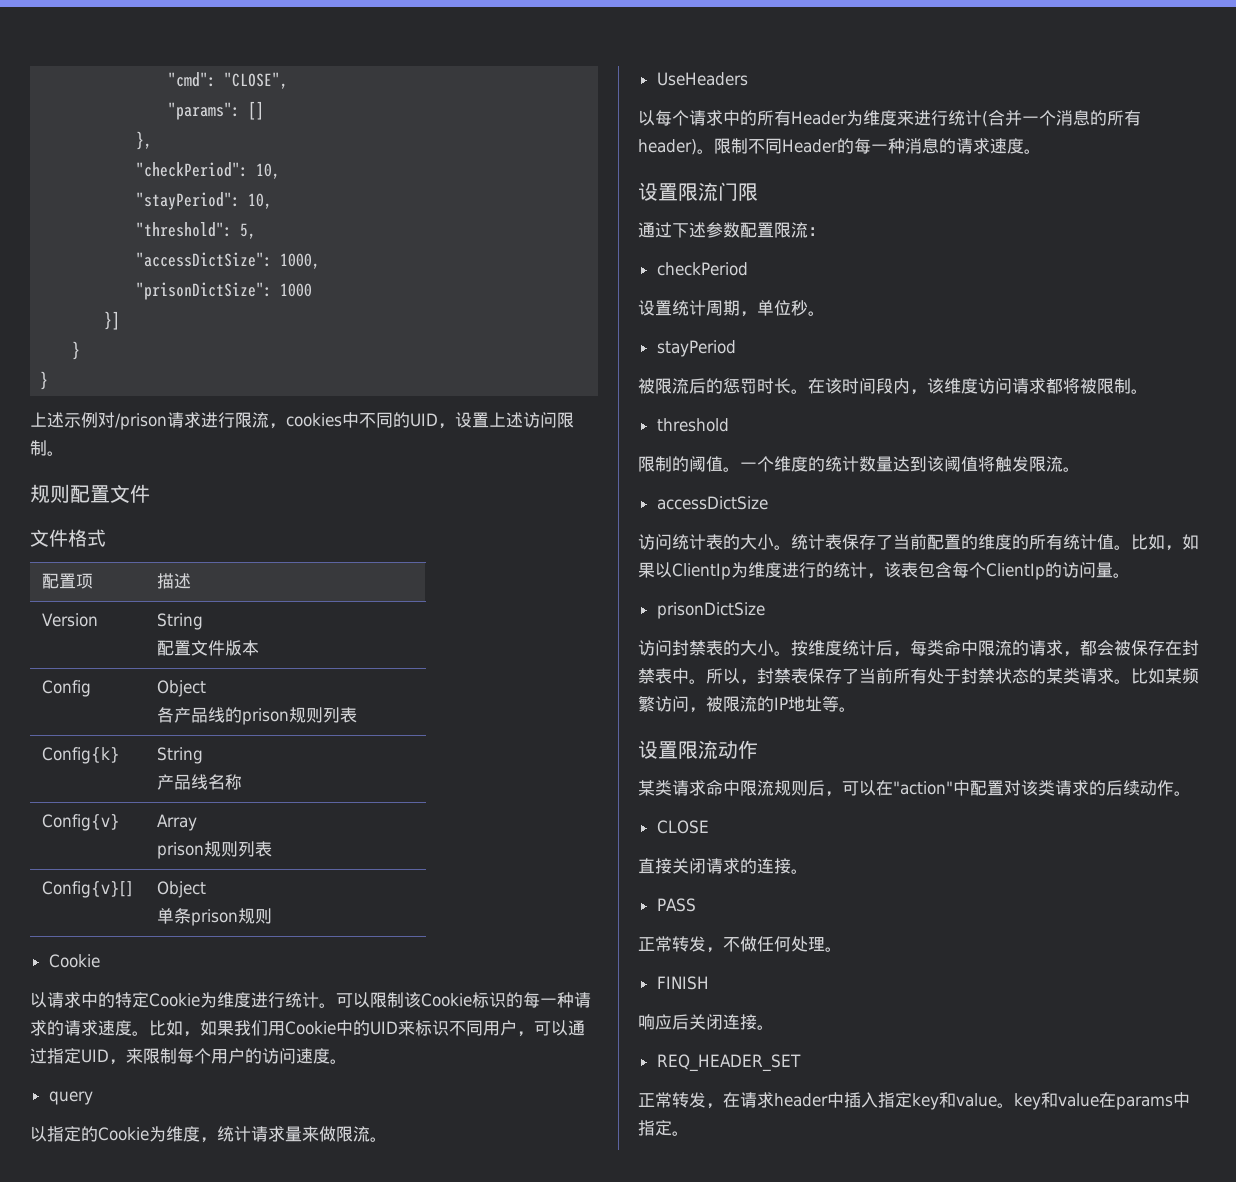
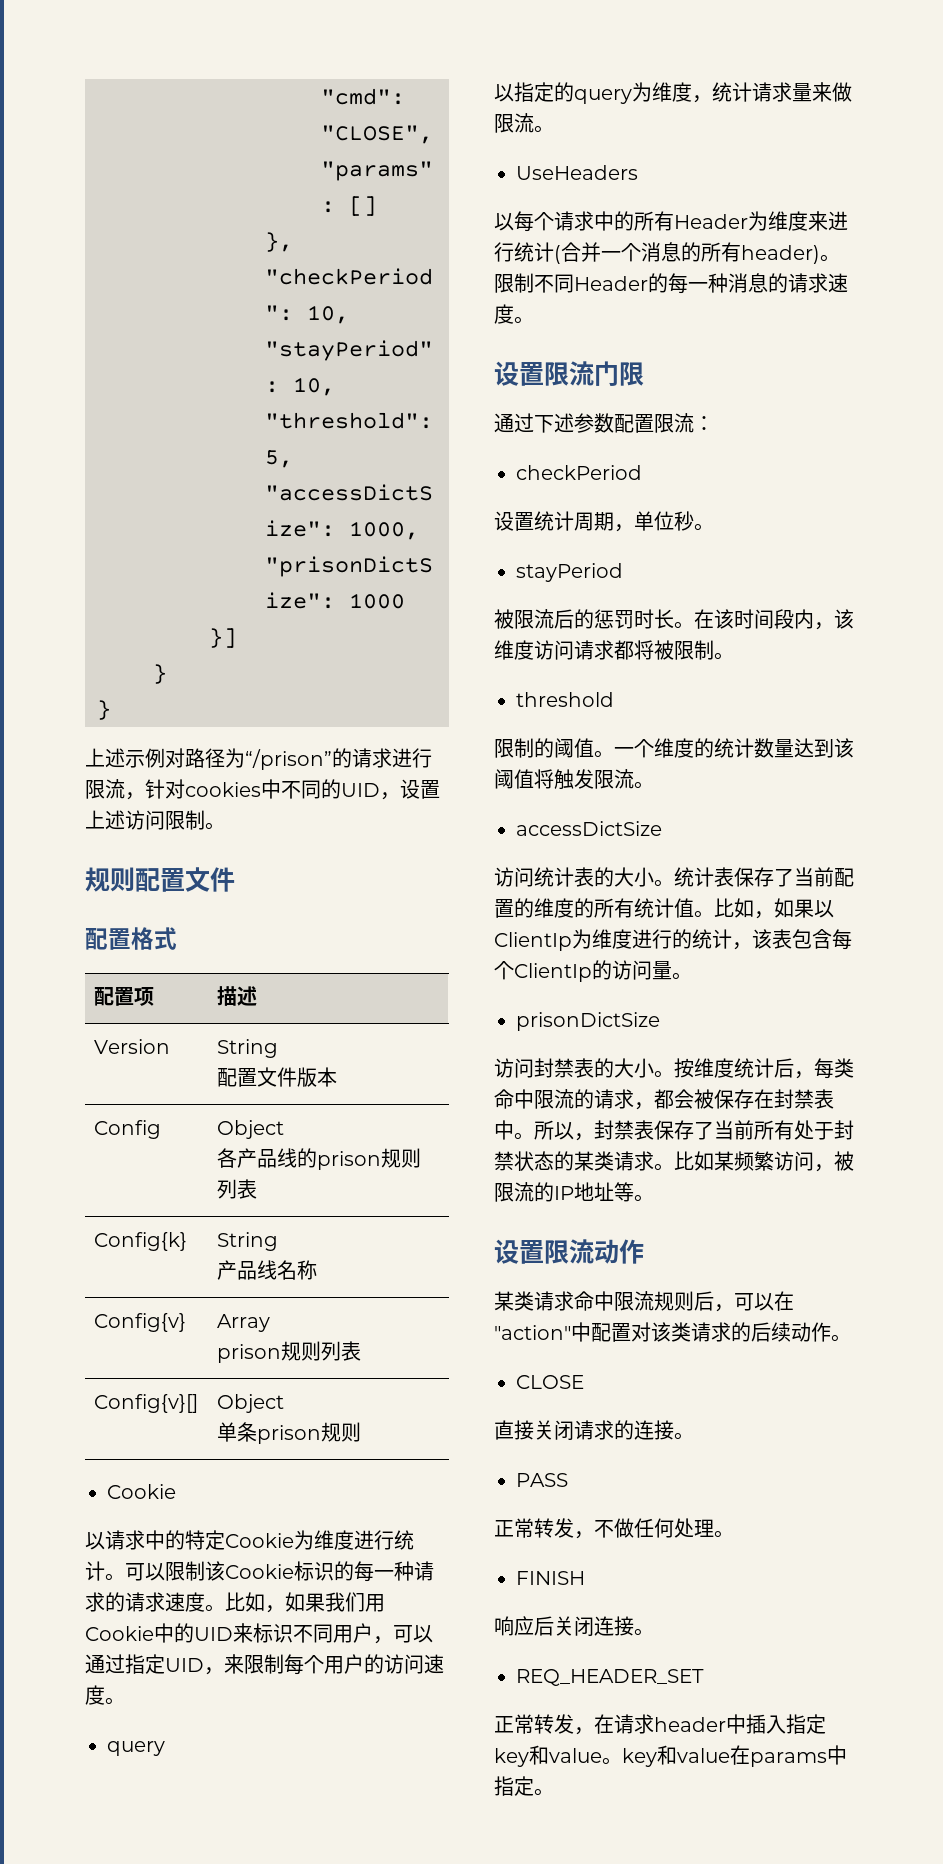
- 上述示例对/prison请求进行限流，cookies中不同的UID，设置上述访问限制。
+ 上述示例对路径为“/prison”的请求进行限流，针对cookies中不同的UID，设置上述访问限制。
- 文件格式
+ 配置格式
- 以指定的Cookie为维度，统计请求量来做限流。
+ 以指定的query为维度，统计请求量来做限流。

